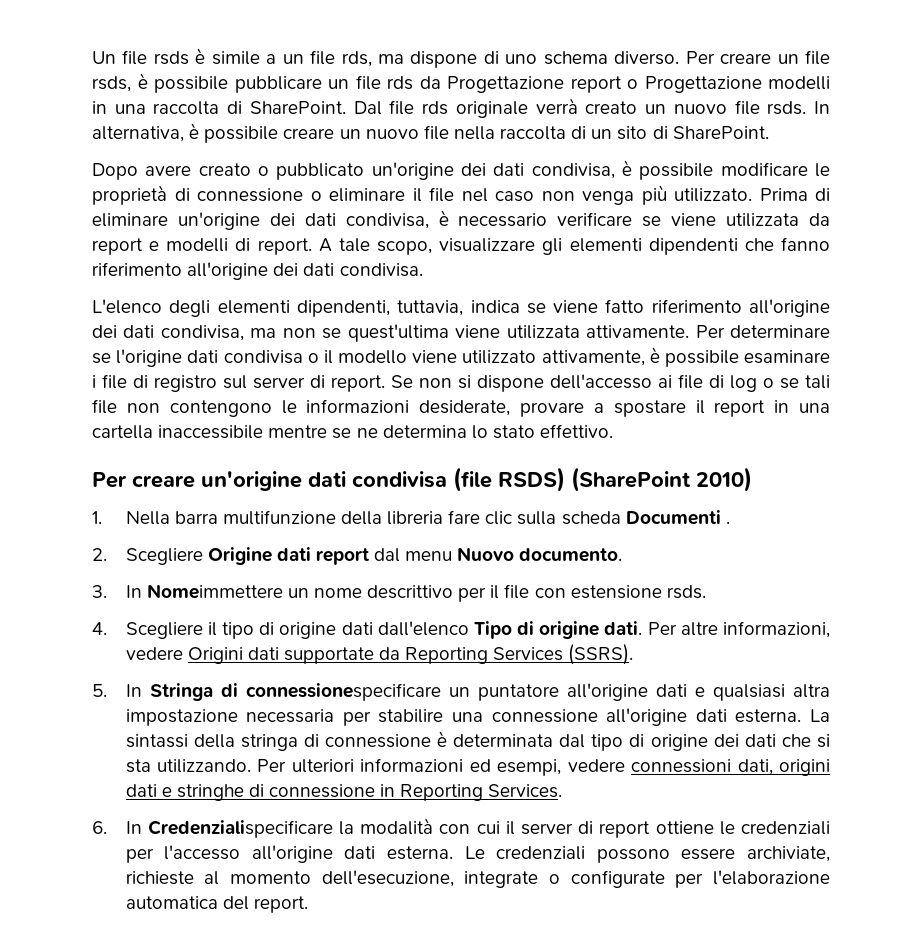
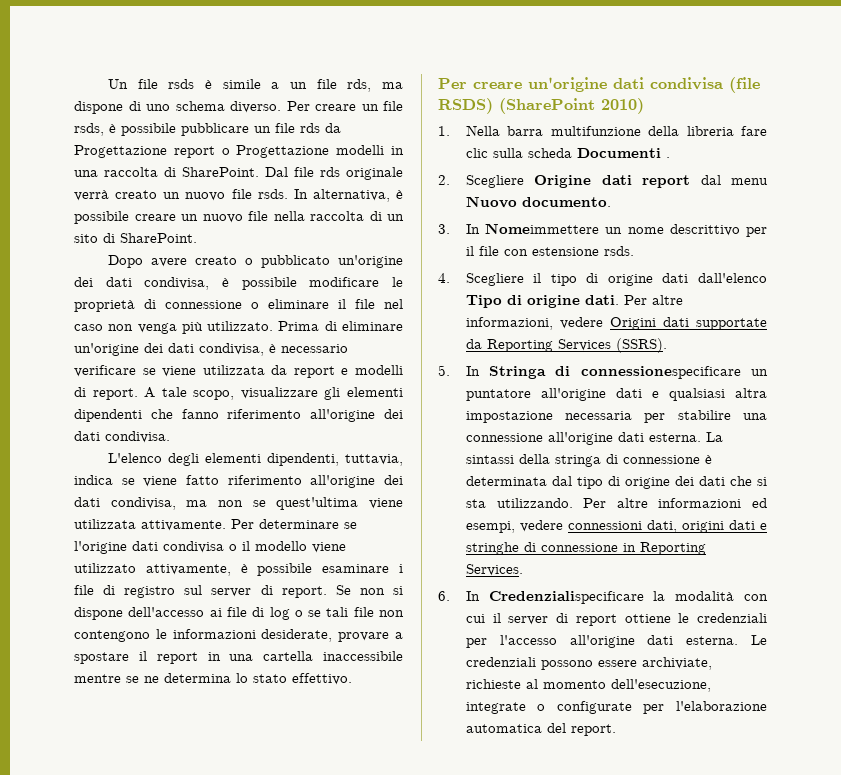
- Per ulteriori informazioni ed esempi, vedere connessioni dati, origini dati e stringhe di connessione in Reporting Services.
+ Per altre informazioni ed esempi, vedere connessioni dati, origini dati e stringhe di connessione in Reporting Services.

